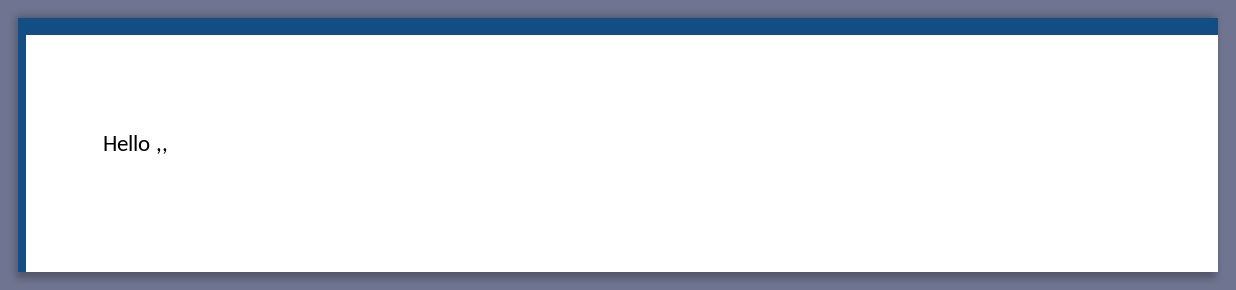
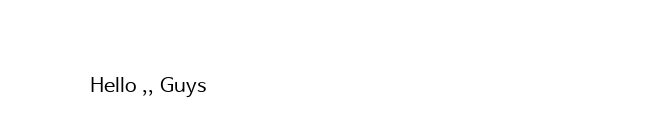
- Hello ,,
+ Hello ,, Guys

